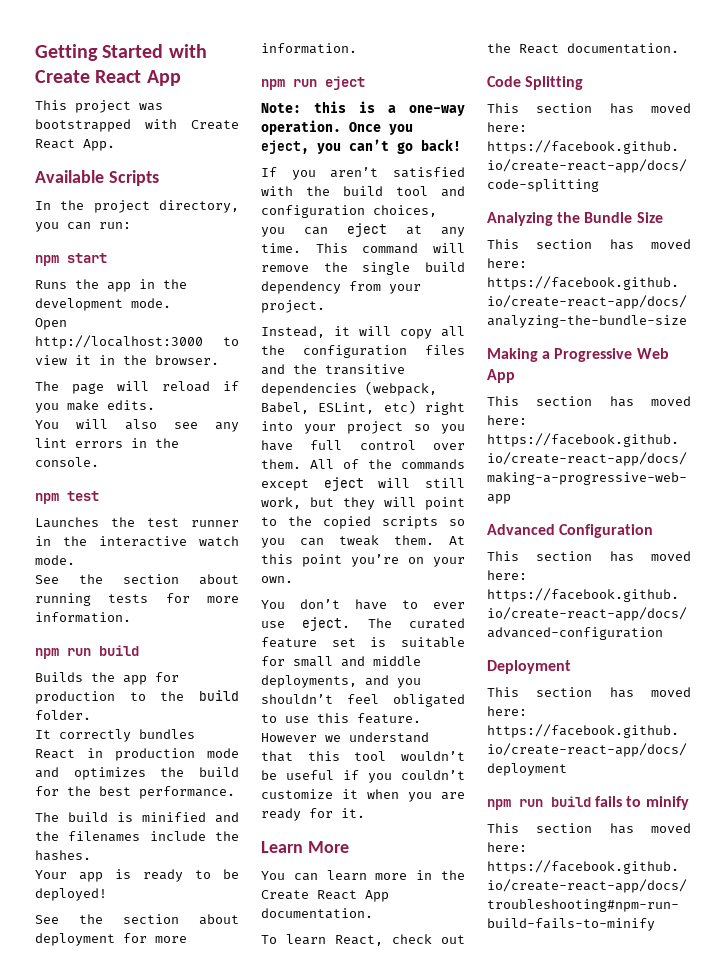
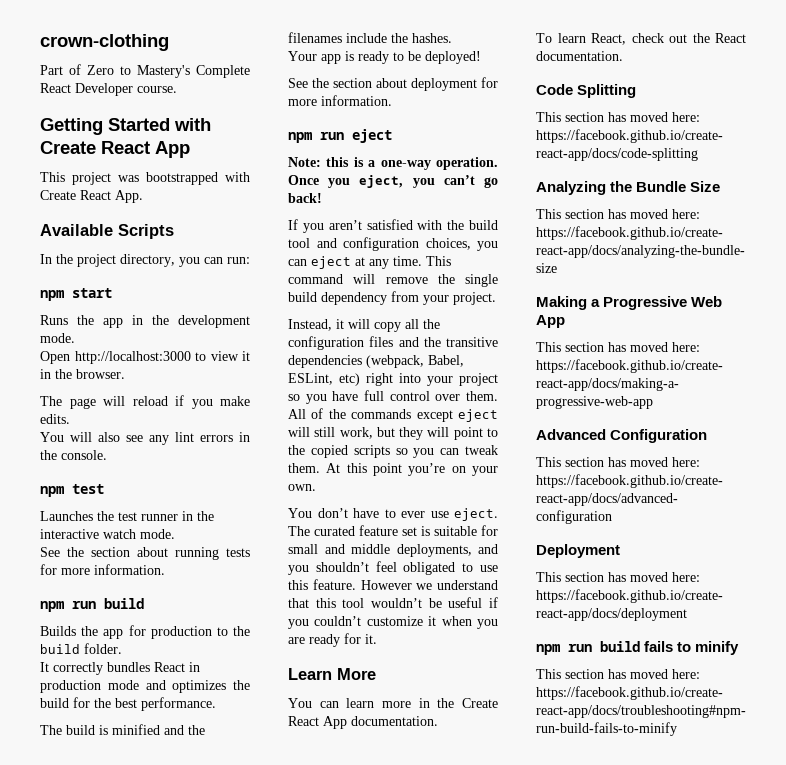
+ crown-clothing
+ Part of Zero to Mastery's Complete React Developer course.

